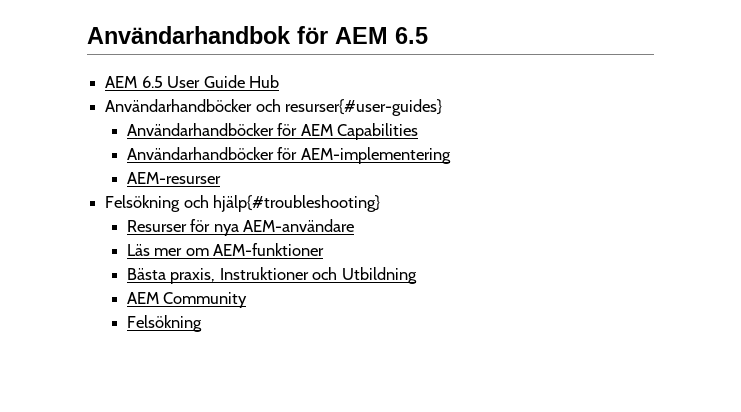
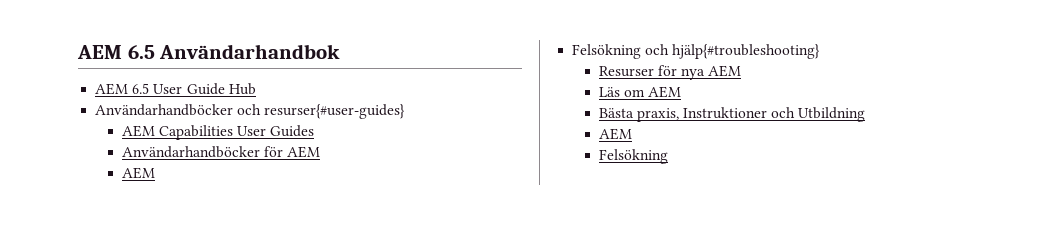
- Användarhandbok för AEM 6.5
+ AEM 6.5 Användarhandbok
+ AEM Capabilities User Guides
- Användarhandböcker för AEM Capabilities
- Användarhandböcker för AEM-implementering
- AEM-resurser
+ Användarhandböcker för AEM
+ AEM
- Resurser för nya AEM-användare
+ Resurser för nya AEM
- Läs mer om AEM-funktioner
+ Läs om AEM
  Bästa praxis, Instruktioner och Utbildning
- AEM Community
+ AEM

